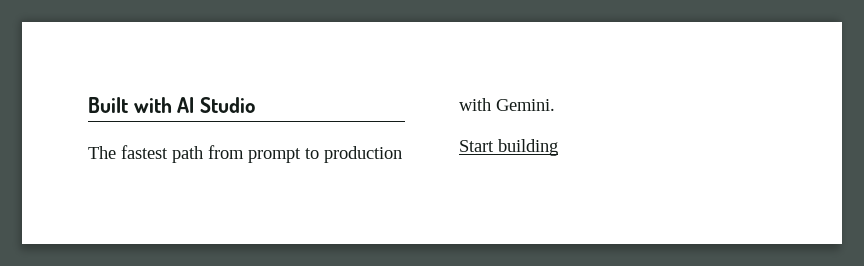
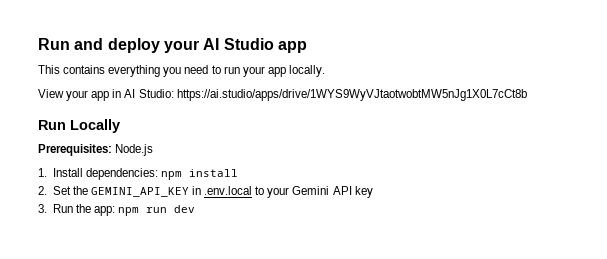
- Built with AI Studio
- The fastest path from prompt to production with Gemini.
- Start building
+ Run and deploy your AI Studio app
+ This contains everything you need to run your app locally.
+ View your app in AI Studio: https://ai.studio/apps/drive/1WYS9WyVJtaotwobtMW5nJg1X0L7cCt8b
+ Run Locally
+ Prerequisites: Node.js
+ 1. Install dependencies: npm install
+ 2. Set the GEMINI_API_KEY in .env.local to your Gemini API key
+ 3. Run the app: npm run dev

